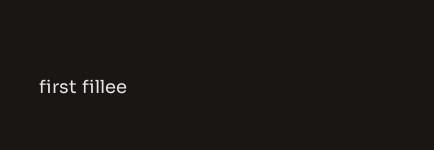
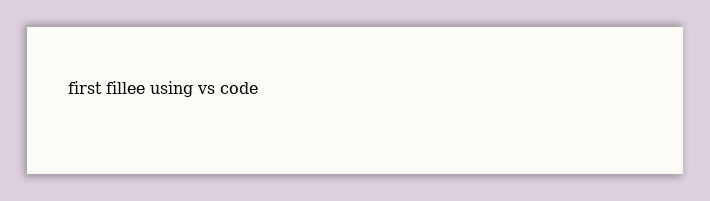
- first fillee
+ first fillee using vs code

